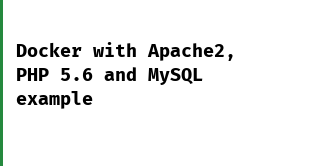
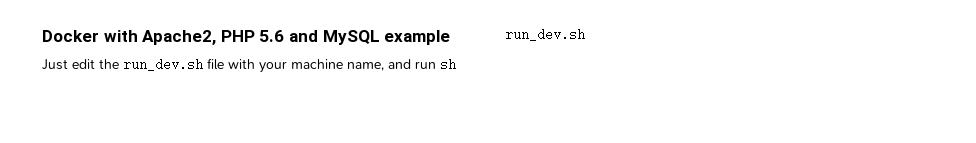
+ Just edit the run_dev.sh file with your machine name, and run sh run_dev.sh

